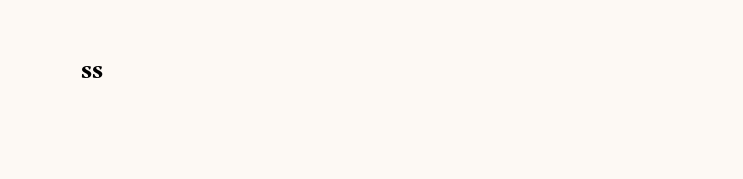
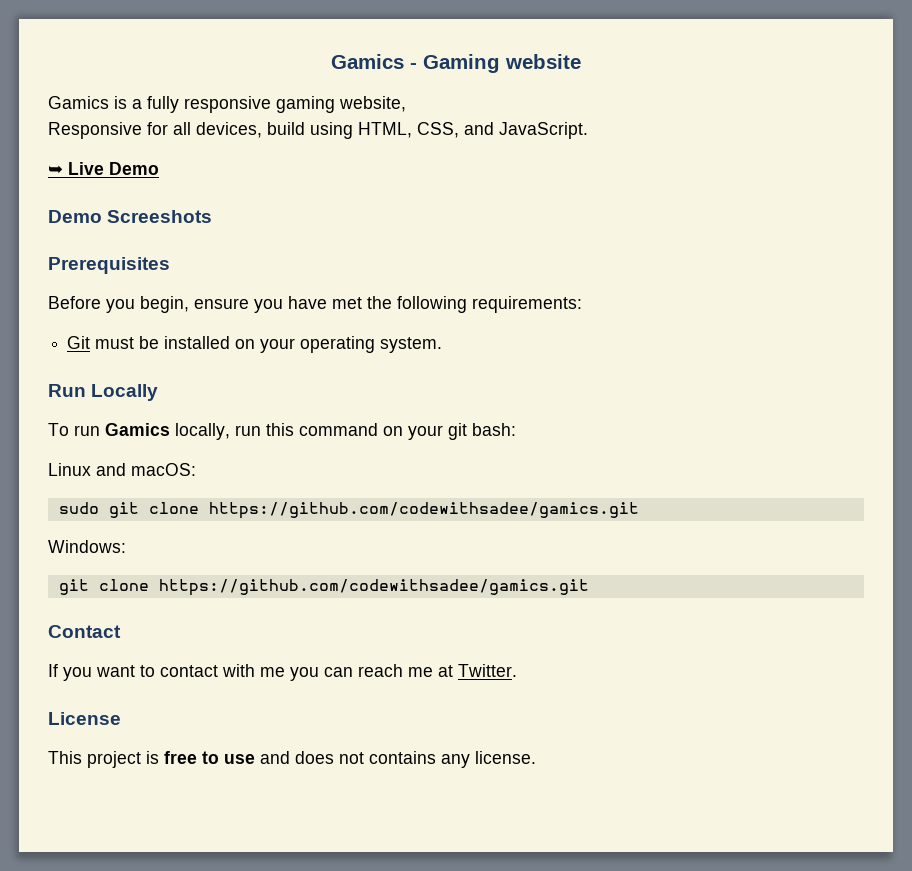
- ss
+ Gamics - Gaming website
+ Gamics is a fully responsive gaming website,
+ Responsive for all devices, build using HTML, CSS, and JavaScript.
+ ➥ Live Demo
+ Demo Screeshots
+ Prerequisites
+ Before you begin, ensure you have met the following requirements:
+ Git must be installed on your operating system.
+ Run Locally
+ To run Gamics locally, run this command on your git bash:
+ Linux and macOS:
+ sudo git clone https://github.com/codewithsadee/gamics.git
+ Windows:
+ git clone https://github.com/codewithsadee/gamics.git
+ Contact
+ If you want to contact with me you can reach me at Twitter.
+ License
+ This project is free to use and does not contains any license.

